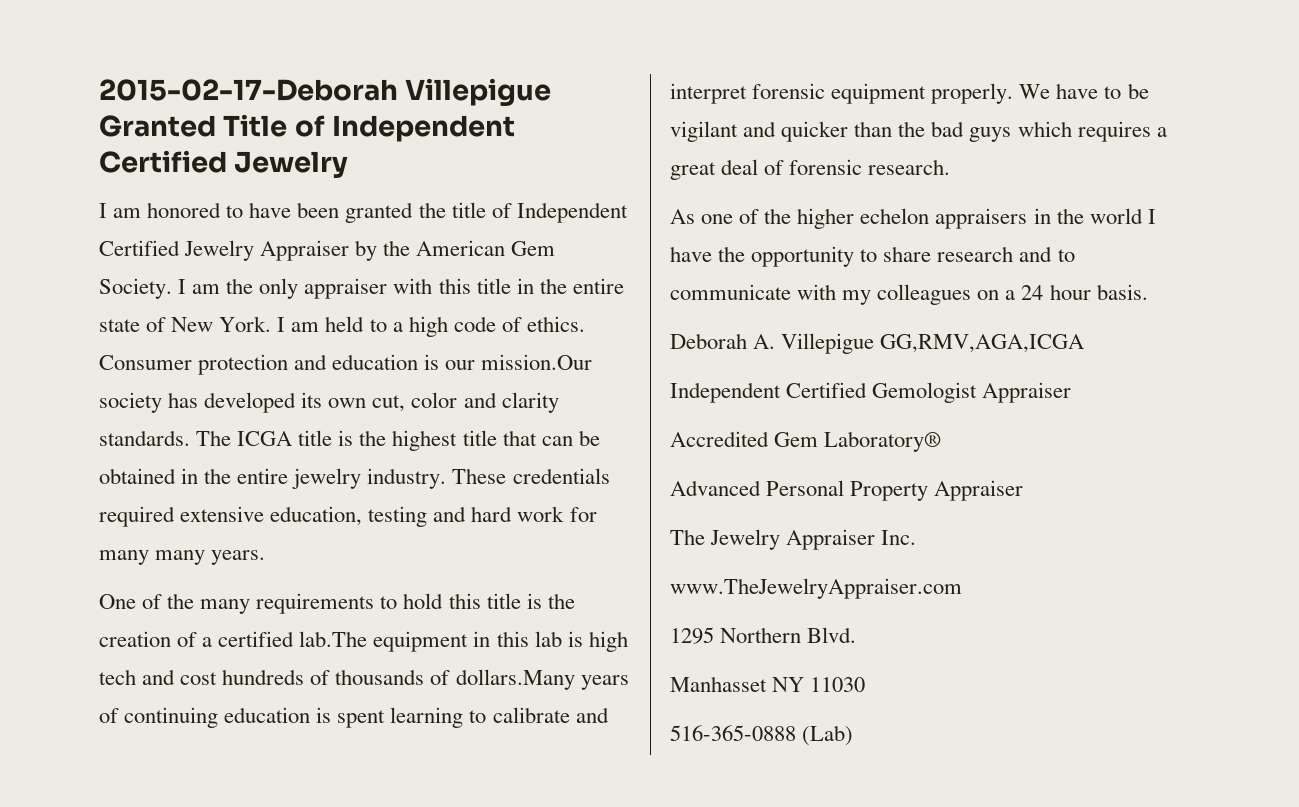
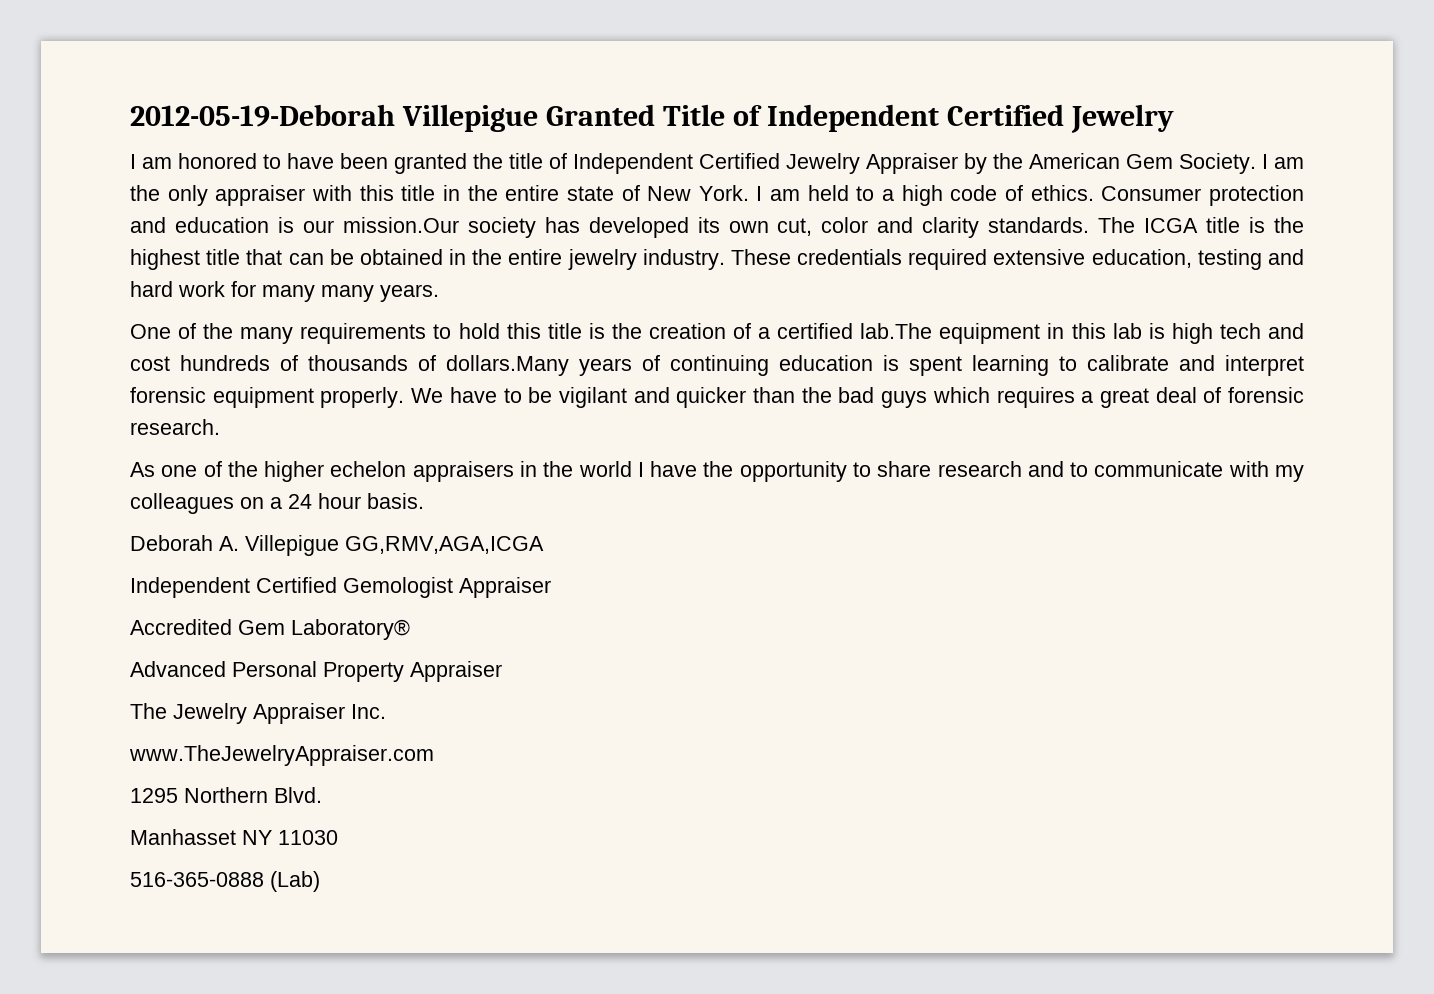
- 2015-02-17-Deborah Villepigue Granted Title of Independent Certified Jewelry
+ 2012-05-19-Deborah Villepigue Granted Title of Independent Certified Jewelry

